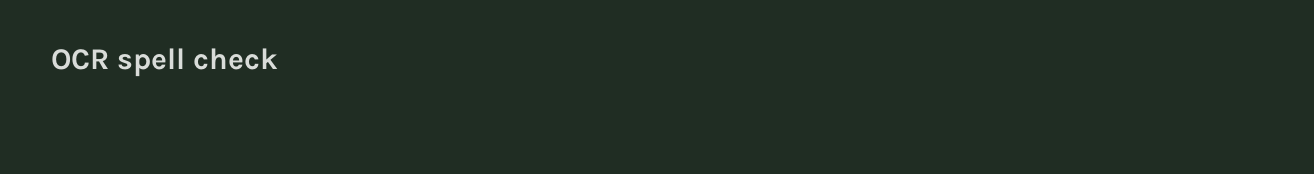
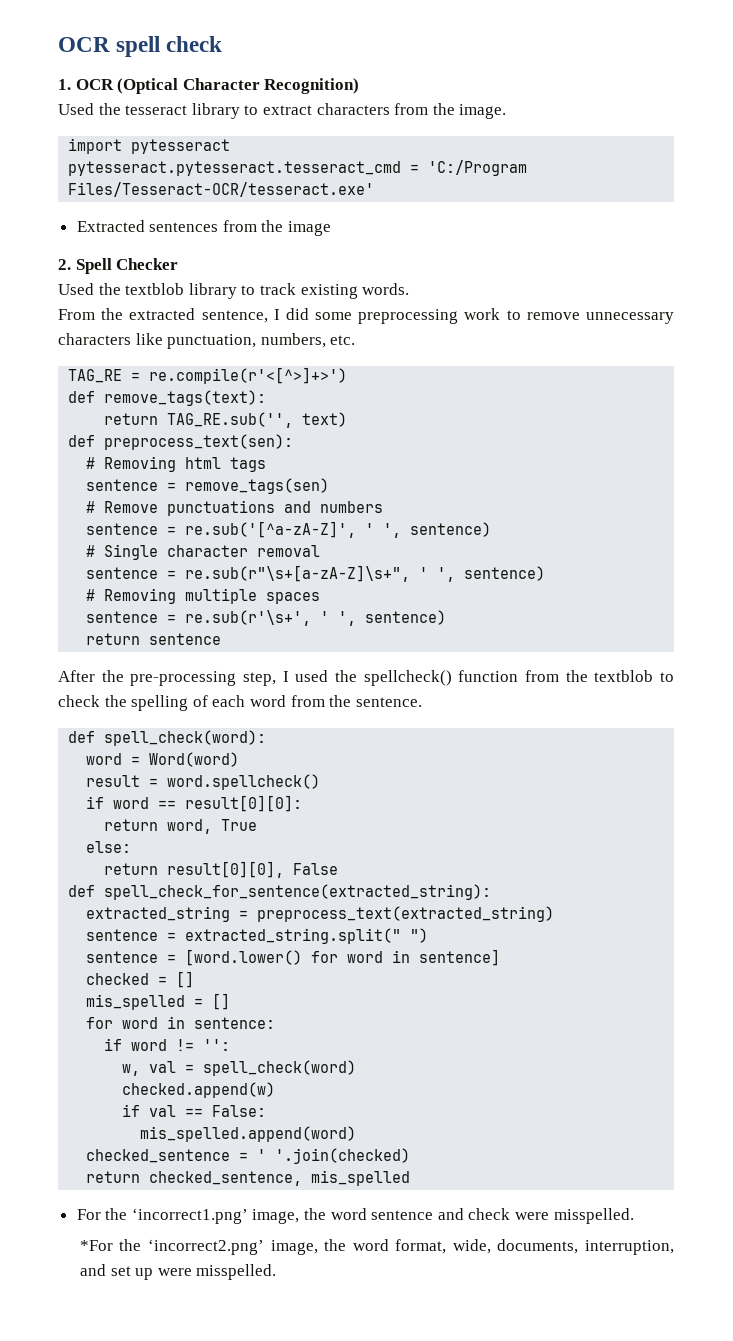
+ 1. OCR (Optical Character Recognition)
+ Used the tesseract library to extract characters from the image.
+ import pytesseract
+ pytesseract.pytesseract.tesseract_cmd = 'C:/Program Files/Tesseract-OCR/tesseract.exe'
+ Extracted sentences from the image
+ 2. Spell Checker
+ Used the textblob library to track existing words.
+ From the extracted sentence, I did some preprocessing work to remove unnecessary characters like punctuation, numbers, etc.
+ TAG_RE = re.compile(r'<[^>]+>')
+ def remove_tags(text):
+ return TAG_RE.sub('', text)
+ def preprocess_text(sen):
+ # Removing html tags
+ sentence = remove_tags(sen)
+ # Remove punctuations and numbers
+ sentence = re.sub('[^a-zA-Z]', ' ', sentence)
+ # Single character removal
+ sentence = re.sub(r"\s+[a-zA-Z]\s+", ' ', sentence)
+ # Removing multiple spaces
+ sentence = re.sub(r'\s+', ' ', sentence)
+ return sentence
+ After the pre-processing step, I used the spellcheck() function from the textblob to check the spelling of each word from the sentence.
+ def spell_check(word):
+ word = Word(word)
+ result = word.spellcheck()
+ if word == result[0][0]:
+ return word, True
+ else:
+ return result[0][0], False
+ def spell_check_for_sentence(extracted_string):
+ extracted_string = preprocess_text(extracted_string)
+ sentence = extracted_string.split(" ")
+ sentence = [word.lower() for word in sentence]
+ checked = []
+ mis_spelled = []
+ for word in sentence:
+ if word != '':
+ w, val = spell_check(word)
+ checked.append(w)
+ if val == False:
+ mis_spelled.append(word)
+ checked_sentence = ' '.join(checked)
+ return checked_sentence, mis_spelled
+ For the ‘incorrect1.png’ image, the word sentence and check were misspelled.
+ *For the ‘incorrect2.png’ image, the word format, wide, documents, interruption, and set up were misspelled.

